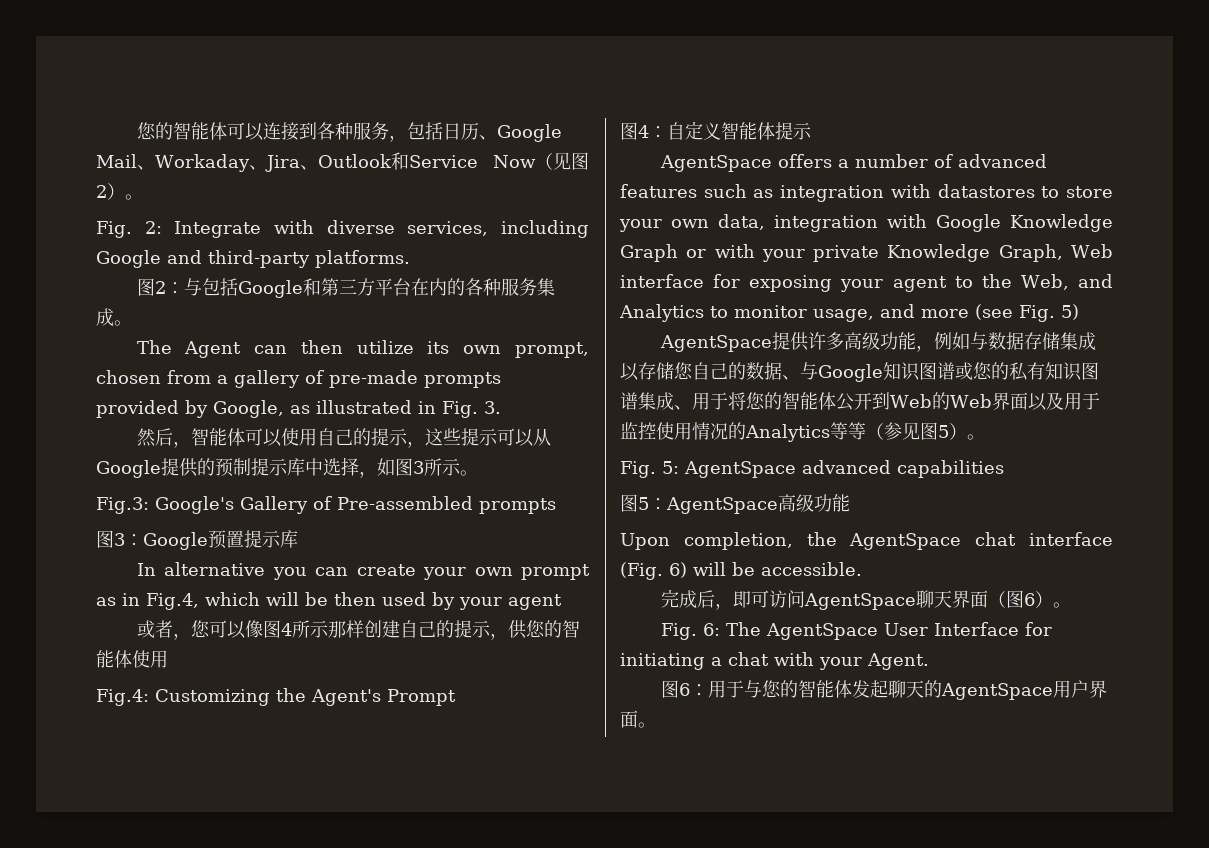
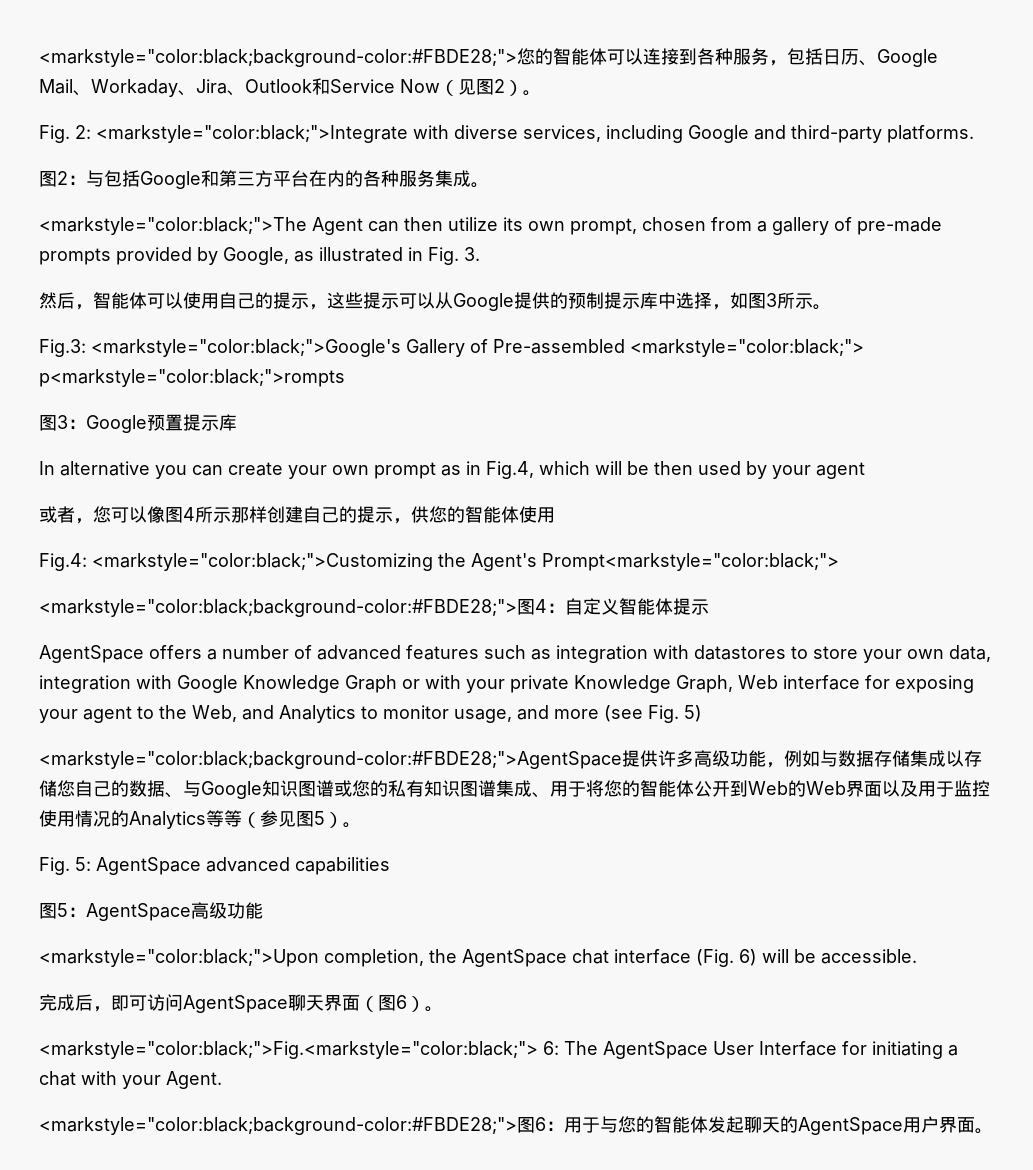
- 您的智能体可以连接到各种服务，包括日历、Google Mail、Workaday、Jira、Outlook和Service Now（见图2）。
+ <markstyle="color:black;background-color:#FBDE28;">您的智能体可以连接到各种服务，包括日历、Google Mail、Workaday、Jira、Outlook和Service Now（见图2）。
- Fig. 2: Integrate with diverse services, including Google and third-party platforms.
+ Fig. 2: <markstyle="color:black;">Integrate with diverse services, including Google and third-party platforms.
- The Agent can then utilize its own prompt, chosen from a gallery of pre-made prompts provided by Google, as illustrated in Fig. 3.
+ <markstyle="color:black;">The Agent can then utilize its own prompt, chosen from a gallery of pre-made prompts provided by Google, as illustrated in Fig. 3.
- Fig.3: Google's Gallery of Pre-assembled prompts
+ Fig.3: <markstyle="color:black;">Google's Gallery of Pre-assembled <markstyle="color:black;"> p<markstyle="color:black;">rompts
- Fig.4: Customizing the Agent's Prompt
- 图4：自定义智能体提示
+ Fig.4: <markstyle="color:black;">Customizing the Agent's Prompt<markstyle="color:black;">
+ <markstyle="color:black;background-color:#FBDE28;">图4：自定义智能体提示
- AgentSpace提供许多高级功能，例如与数据存储集成以存储您自己的数据、与Google知识图谱或您的私有知识图谱集成、用于将您的智能体公开到Web的Web界面以及用于监控使用情况的Analytics等等（参见图5）。
+ <markstyle="color:black;background-color:#FBDE28;">AgentSpace提供许多高级功能，例如与数据存储集成以存储您自己的数据、与Google知识图谱或您的私有知识图谱集成、用于将您的智能体公开到Web的Web界面以及用于监控使用情况的Analytics等等（参见图5）。
- Upon completion, the AgentSpace chat interface (Fig. 6) will be accessible.
+ <markstyle="color:black;">Upon completion, the AgentSpace chat interface (Fig. 6) will be accessible.
- Fig. 6: The AgentSpace User Interface for initiating a chat with your Agent.
+ <markstyle="color:black;">Fig.<markstyle="color:black;"> 6: The AgentSpace User Interface for initiating a chat with your Agent.
- 图6：用于与您的智能体发起聊天的AgentSpace用户界面。
+ <markstyle="color:black;background-color:#FBDE28;">图6：用于与您的智能体发起聊天的AgentSpace用户界面。

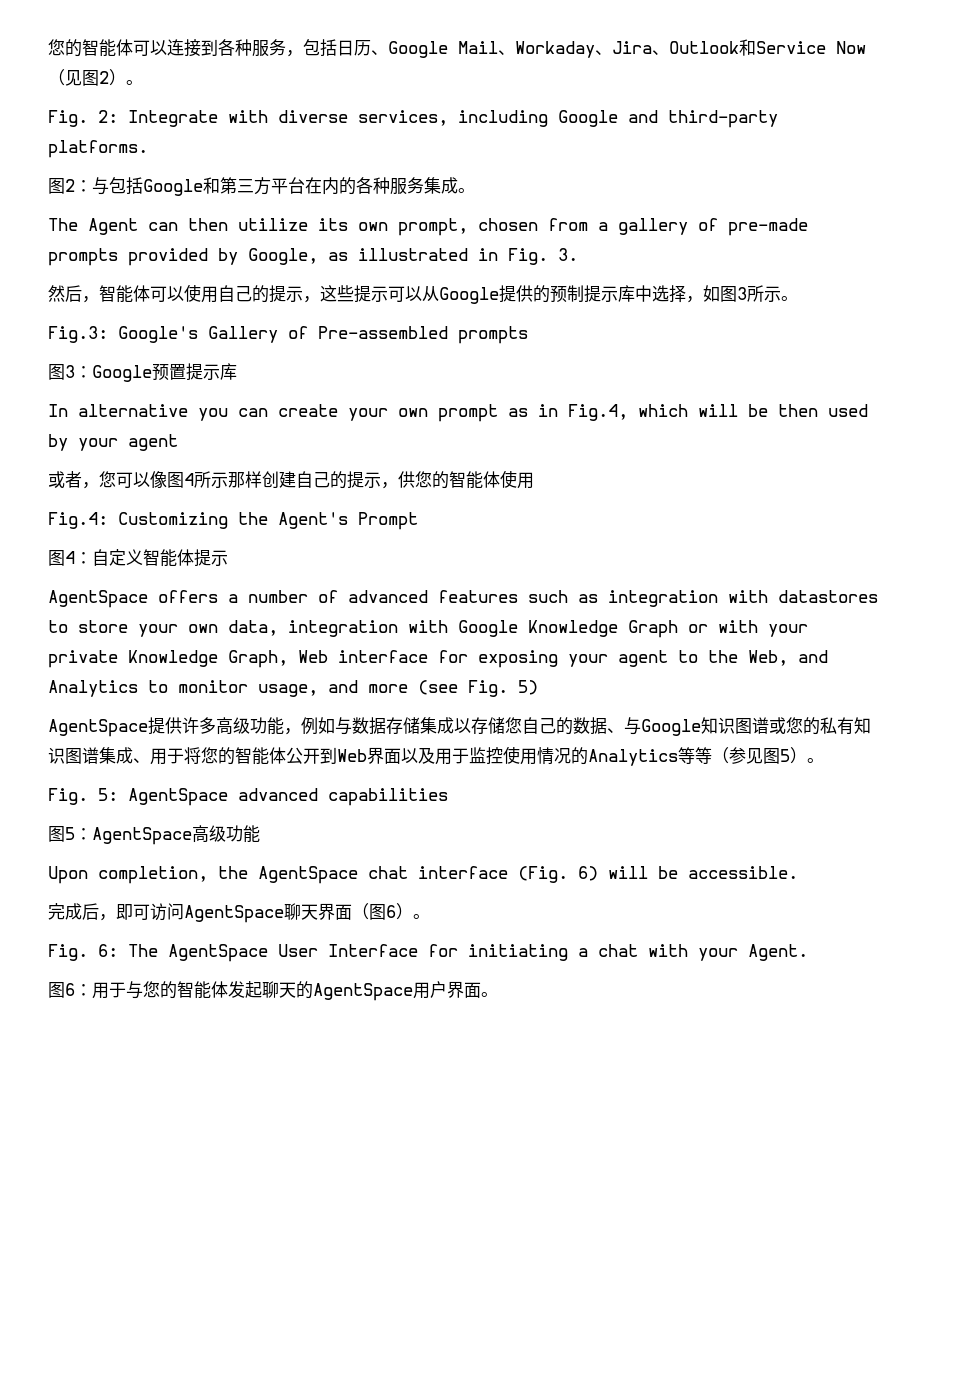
- <markstyle="color:black;background-color:#FBDE28;">您的智能体可以连接到各种服务，包括日历、Google Mail、Workaday、Jira、Outlook和Service Now（见图2）。
+ 您的智能体可以连接到各种服务，包括日历、Google Mail、Workaday、Jira、Outlook和Service Now（见图2）。
- Fig. 2: <markstyle="color:black;">Integrate with diverse services, including Google and third-party platforms.
+ Fig. 2: Integrate with diverse services, including Google and third-party platforms.
- <markstyle="color:black;">The Agent can then utilize its own prompt, chosen from a gallery of pre-made prompts provided by Google, as illustrated in Fig. 3.
+ The Agent can then utilize its own prompt, chosen from a gallery of pre-made prompts provided by Google, as illustrated in Fig. 3.
- Fig.3: <markstyle="color:black;">Google's Gallery of Pre-assembled <markstyle="color:black;"> p<markstyle="color:black;">rompts
+ Fig.3: Google's Gallery of Pre-assembled prompts
- Fig.4: <markstyle="color:black;">Customizing the Agent's Prompt<markstyle="color:black;">
- <markstyle="color:black;background-color:#FBDE28;">图4：自定义智能体提示
+ Fig.4: Customizing the Agent's Prompt
+ 图4：自定义智能体提示
- <markstyle="color:black;background-color:#FBDE28;">AgentSpace提供许多高级功能，例如与数据存储集成以存储您自己的数据、与Google知识图谱或您的私有知识图谱集成、用于将您的智能体公开到Web的Web界面以及用于监控使用情况的Analytics等等（参见图5）。
+ AgentSpace提供许多高级功能，例如与数据存储集成以存储您自己的数据、与Google知识图谱或您的私有知识图谱集成、用于将您的智能体公开到Web界面以及用于监控使用情况的Analytics等等（参见图5）。
- <markstyle="color:black;">Upon completion, the AgentSpace chat interface (Fig. 6) will be accessible.
+ Upon completion, the AgentSpace chat interface (Fig. 6) will be accessible.
- <markstyle="color:black;">Fig.<markstyle="color:black;"> 6: The AgentSpace User Interface for initiating a chat with your Agent.
+ Fig. 6: The AgentSpace User Interface for initiating a chat with your Agent.
- <markstyle="color:black;background-color:#FBDE28;">图6：用于与您的智能体发起聊天的AgentSpace用户界面。
+ 图6：用于与您的智能体发起聊天的AgentSpace用户界面。

